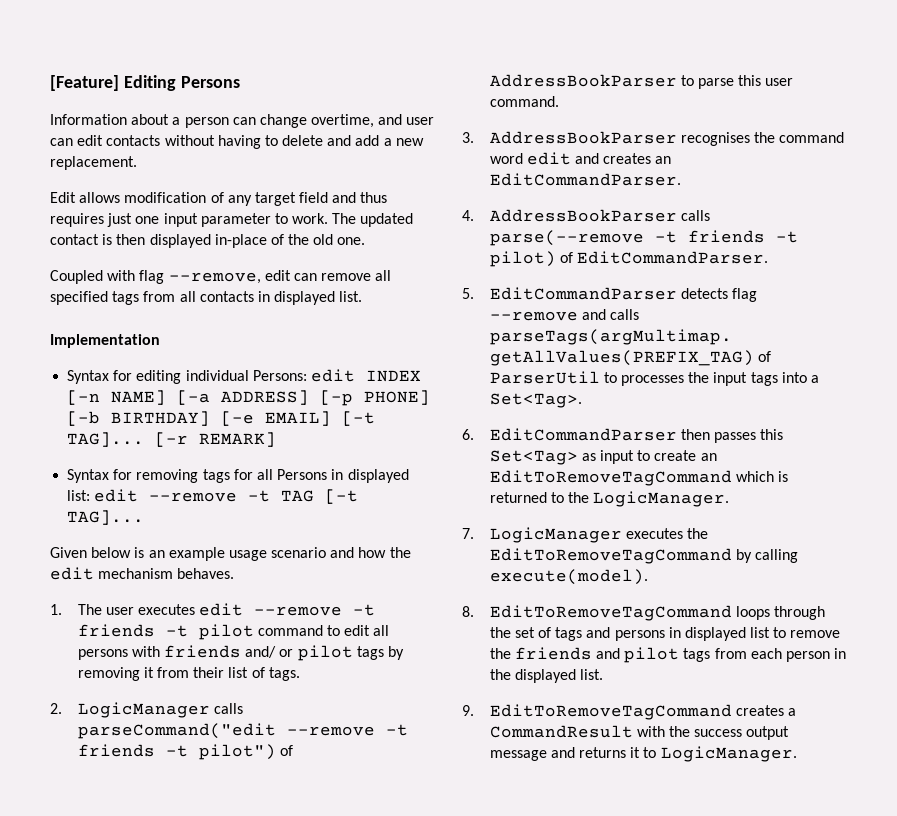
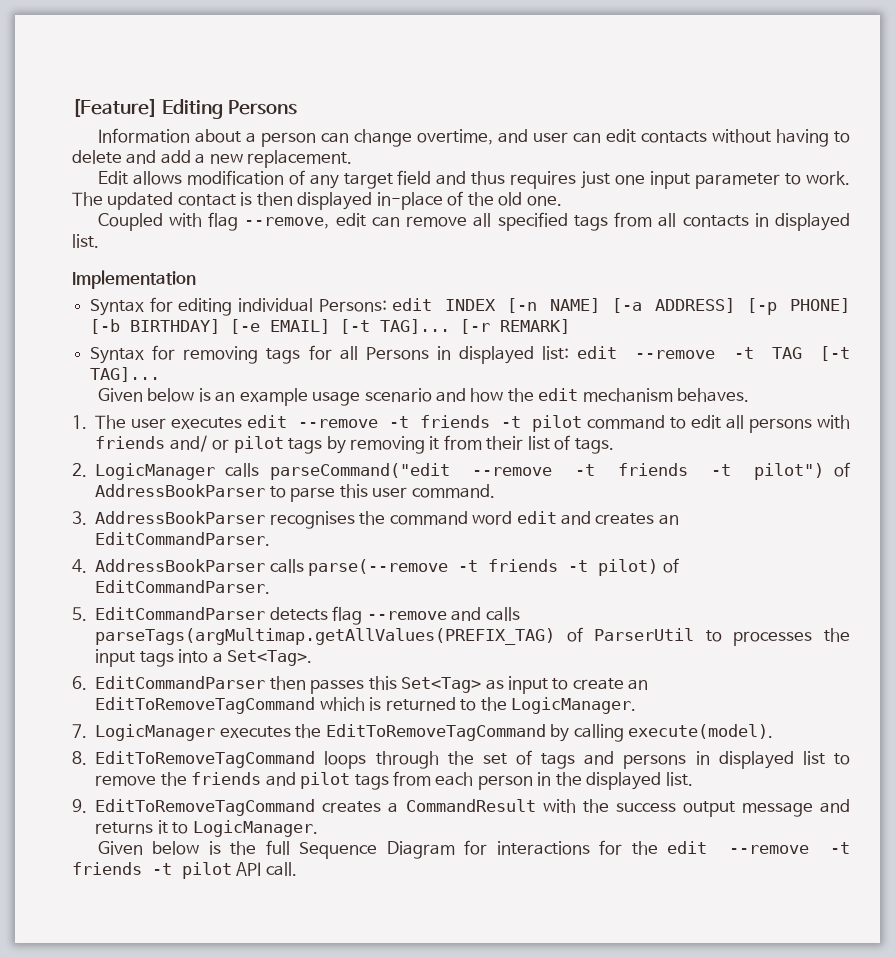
+ Given below is the full Sequence Diagram for interactions for the edit --remove -t friends -t pilot API call.

